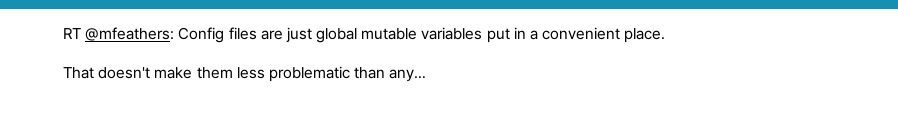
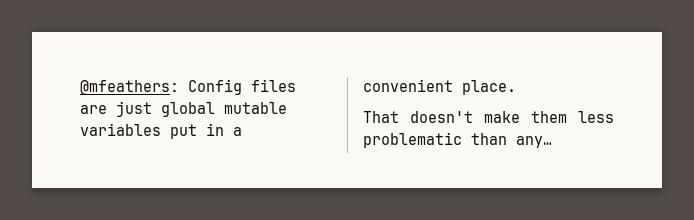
- RT @mfeathers: Config files are just global mutable variables put in a convenient place.
+ @mfeathers: Config files are just global mutable variables put in a convenient place.

